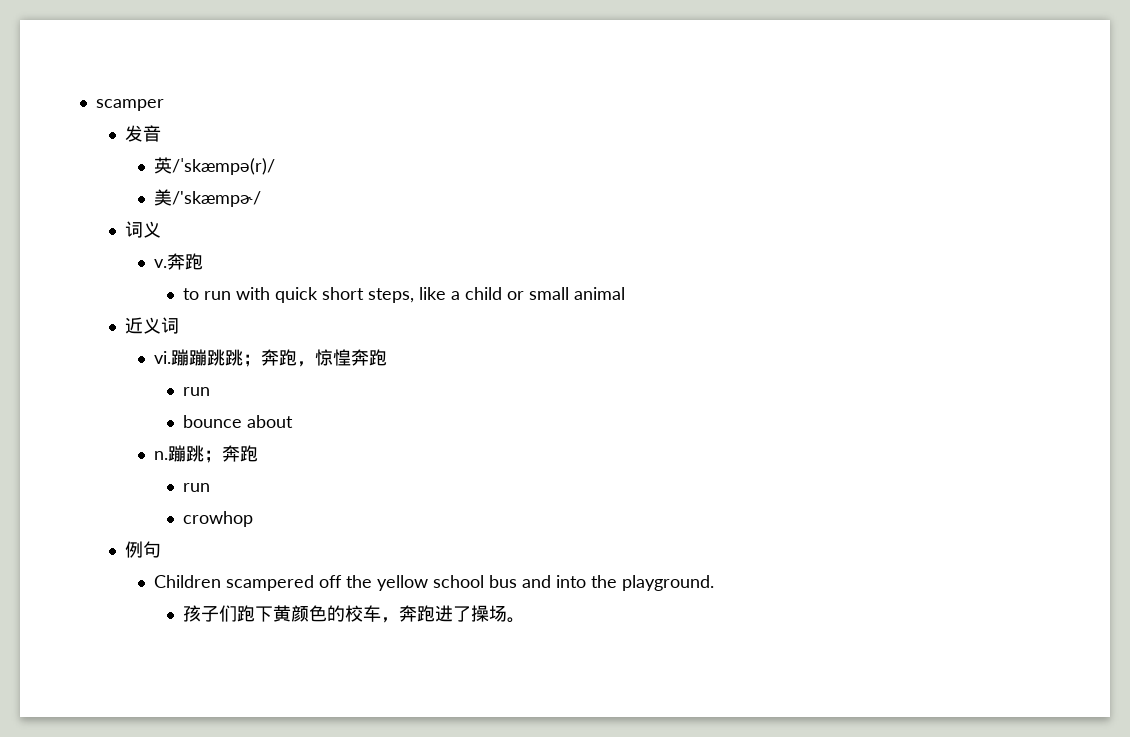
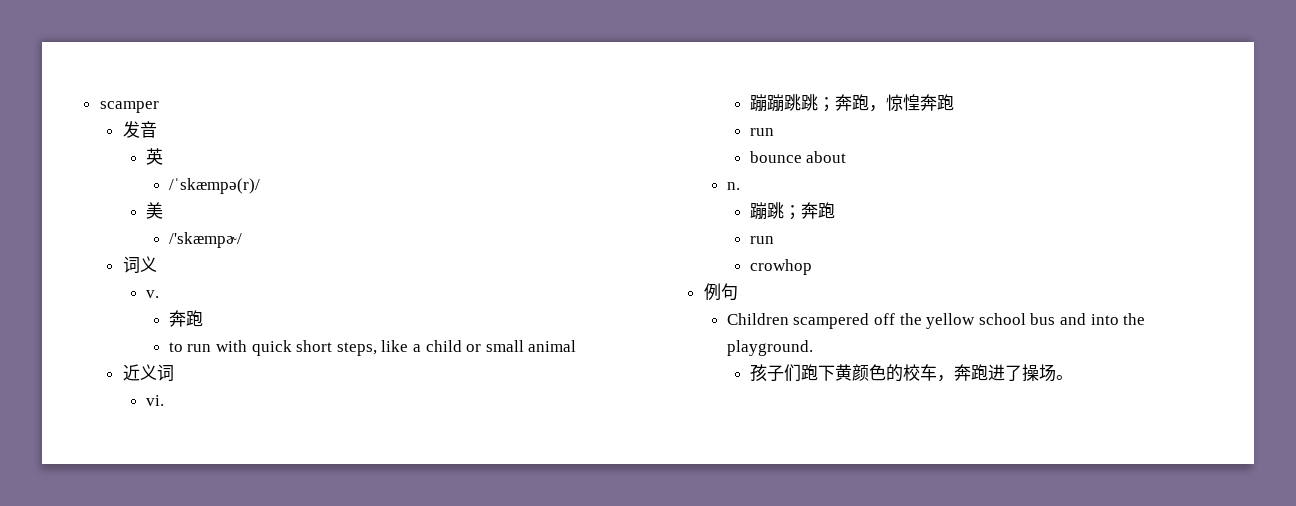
- 英/ˈskæmpə(r)/
+ 英
+ /ˈskæmpə(r)/
- 美/'skæmpɚ/
+ 美
+ /'skæmpɚ/
- v.奔跑
+ v.
+ 奔跑
- vi.蹦蹦跳跳；奔跑，惊惶奔跑
+ vi.
+ 蹦蹦跳跳；奔跑，惊惶奔跑
- n.蹦跳；奔跑
+ n.
+ 蹦跳；奔跑

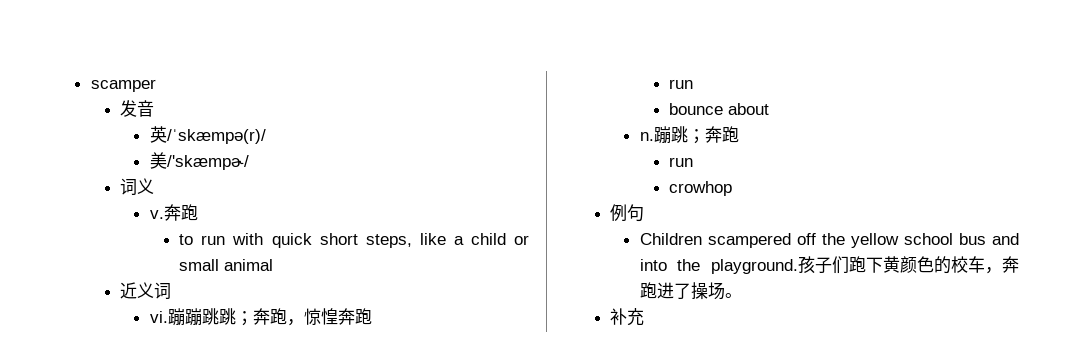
- 英
- /ˈskæmpə(r)/
+ 英/ˈskæmpə(r)/
- 美
- /'skæmpɚ/
+ 美/'skæmpɚ/
- v.
- 奔跑
+ v.奔跑
- vi.
- 蹦蹦跳跳；奔跑，惊惶奔跑
+ vi.蹦蹦跳跳；奔跑，惊惶奔跑
- n.
- 蹦跳；奔跑
+ n.蹦跳；奔跑
- Children scampered off the yellow school bus and into the playground.
- 孩子们跑下黄颜色的校车，奔跑进了操场。
+ Children scampered off the yellow school bus and into the playground.孩子们跑下黄颜色的校车，奔跑进了操场。
+ 补充

